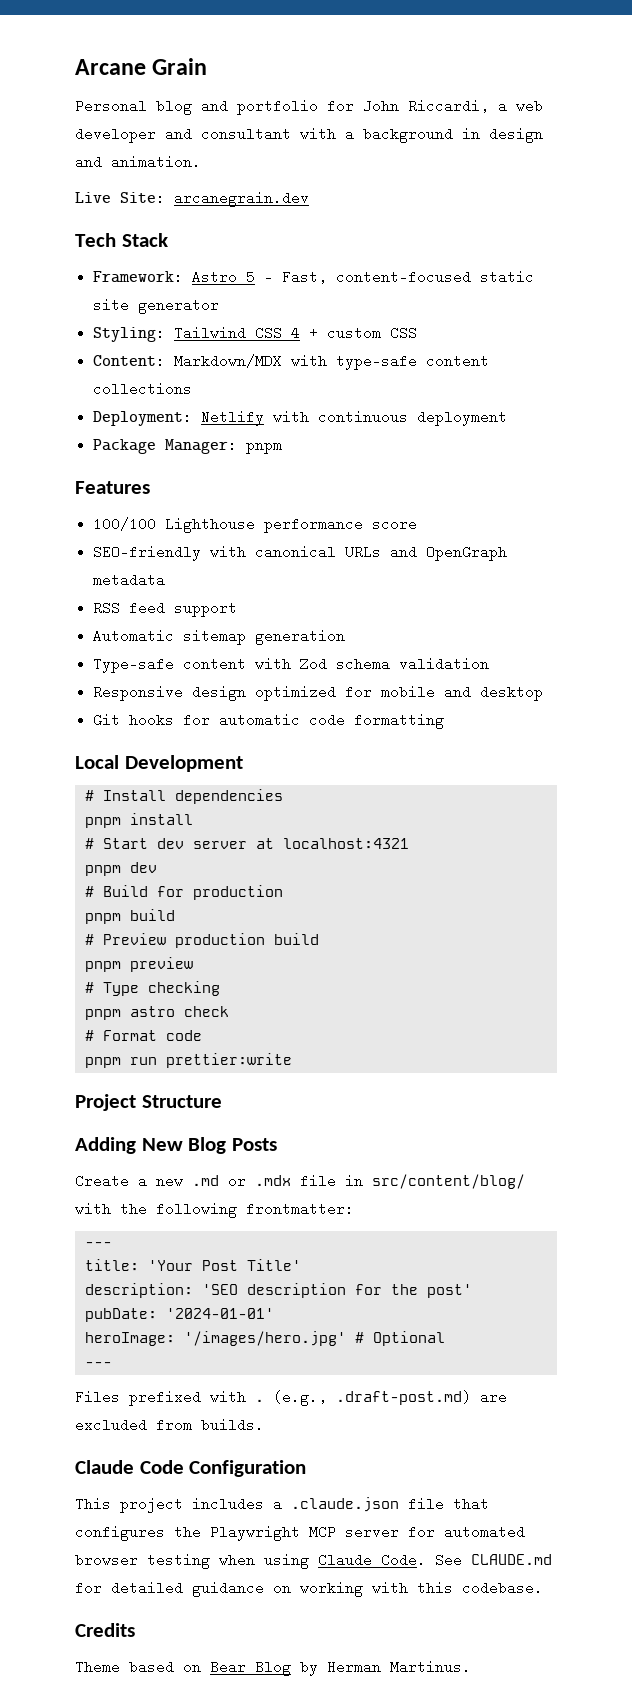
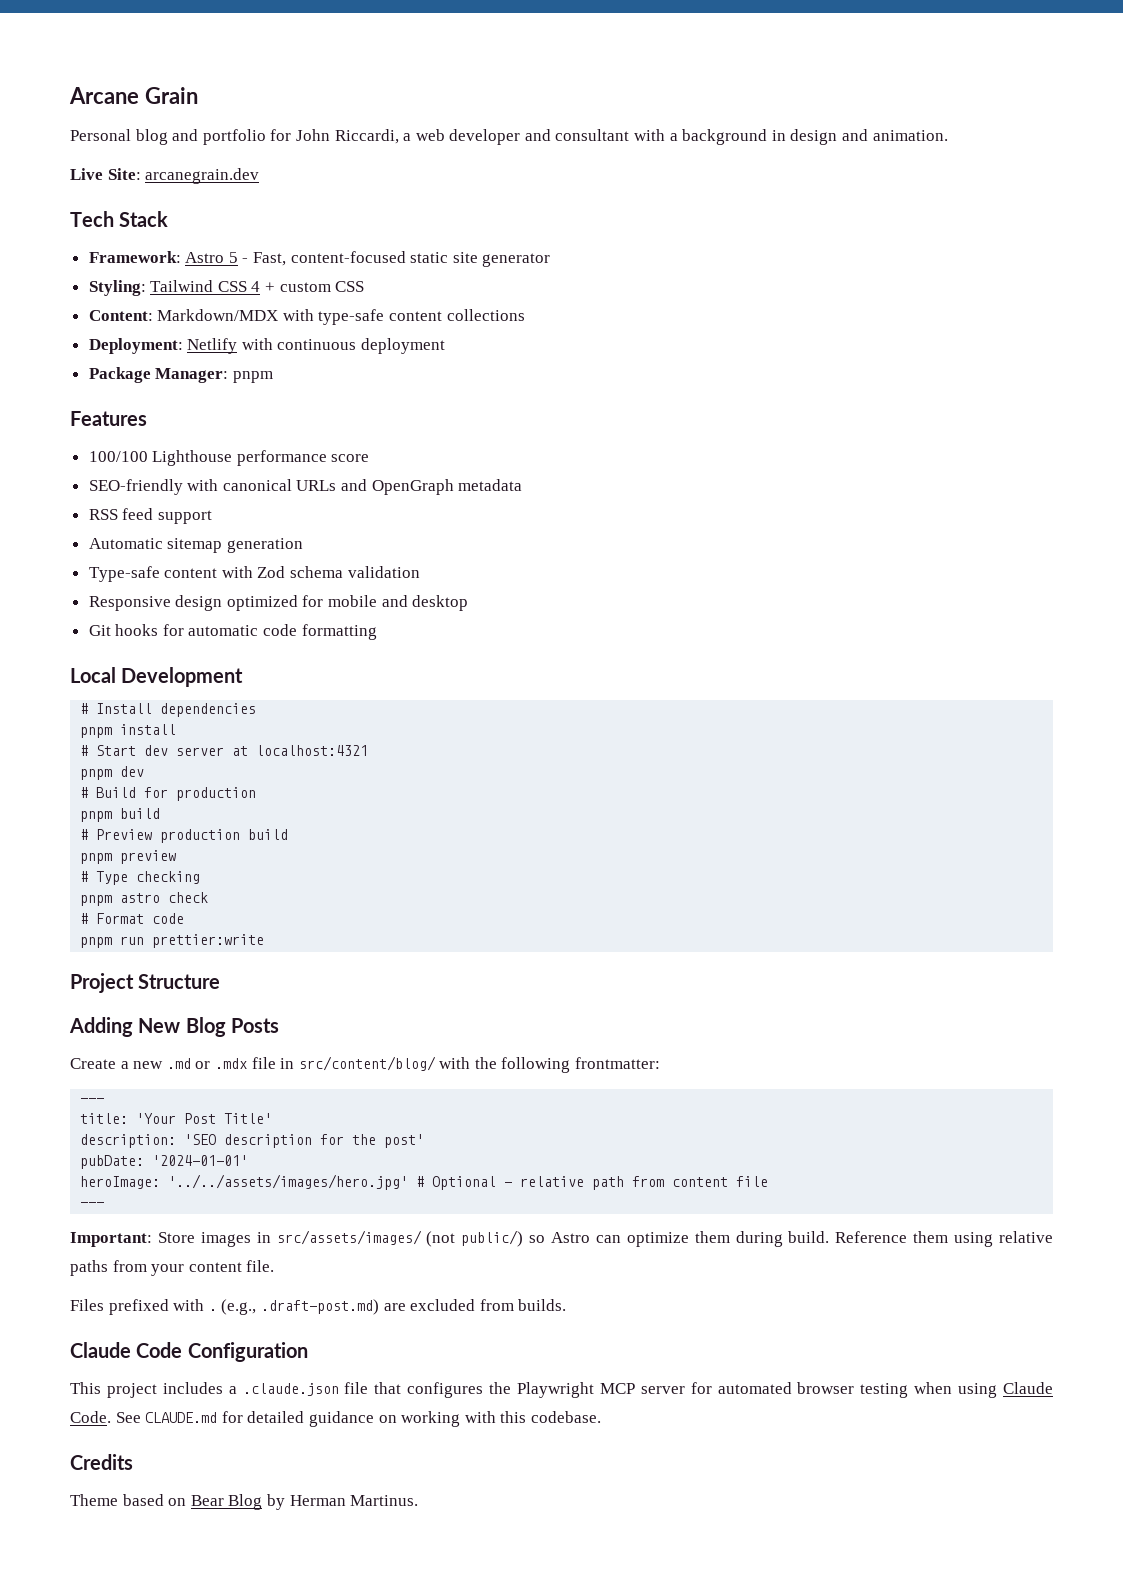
- heroImage: '/images/hero.jpg' # Optional
+ heroImage: '../../assets/images/hero.jpg' # Optional - relative path from content file
  ---
+ Important: Store images in src/assets/images/ (not public/) so Astro can optimize them during build. Reference them using relative paths from your content file.

